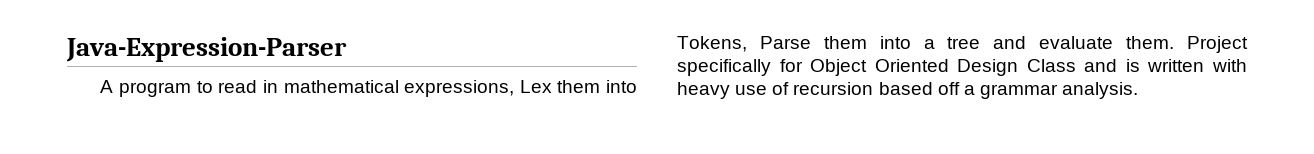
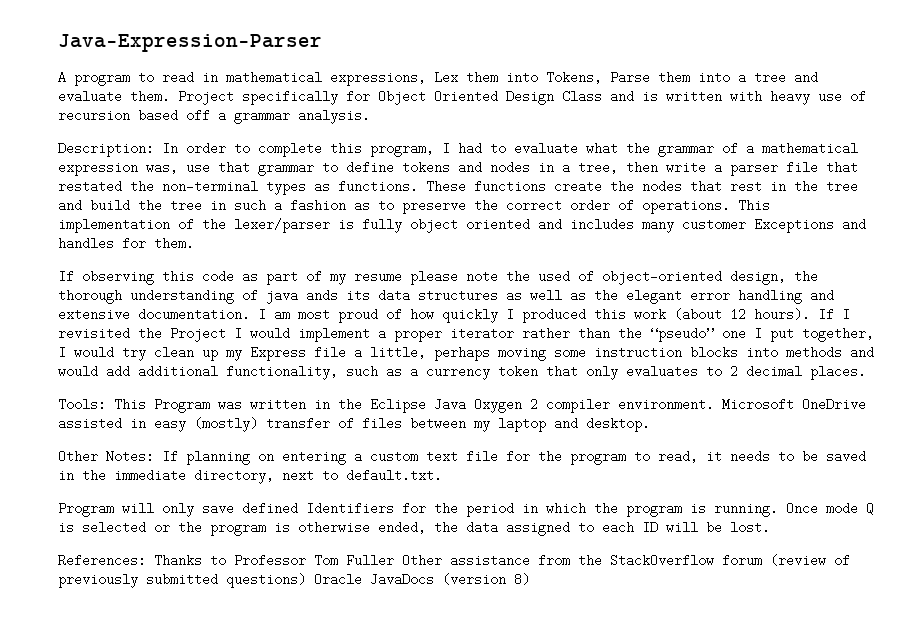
+ Description: In order to complete this program, I had to evaluate what the grammar of a mathematical expression was, use that grammar to define tokens and nodes in a tree, then write a parser file that restated the non-terminal types as functions. These functions create the nodes that rest in the tree and build the tree in such a fashion as to preserve the correct order of operations. This implementation of the lexer/parser is fully object oriented and includes many customer Exceptions and handles for them.
+ If observing this code as part of my resume please note the used of object-oriented design, the thorough understanding of java ands its data structures as well as the elegant error handling and extensive documentation. I am most proud of how quickly I produced this work (about 12 hours). If I revisited the Project I would implement a proper iterator rather than the “pseudo” one I put together, I would try clean up my Express file a little, perhaps moving some instruction blocks into methods and would add additional functionality, such as a currency token that only evaluates to 2 decimal places.
+ Tools: This Program was written in the Eclipse Java Oxygen 2 compiler environment. Microsoft OneDrive assisted in easy (mostly) transfer of files between my laptop and desktop.
+ Other Notes: If planning on entering a custom text file for the program to read, it needs to be saved in the immediate directory, next to default.txt.
+ Program will only save defined Identifiers for the period in which the program is running. Once mode Q is selected or the program is otherwise ended, the data assigned to each ID will be lost.
+ References: Thanks to Professor Tom Fuller Other assistance from the StackOverflow forum (review of previously submitted questions) Oracle JavaDocs (version 8)

